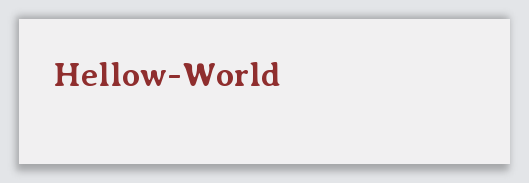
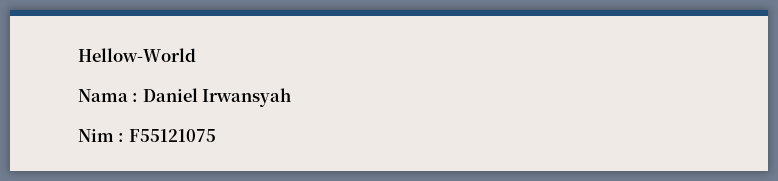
+ Nama : Daniel Irwansyah
+ Nim : F55121075

